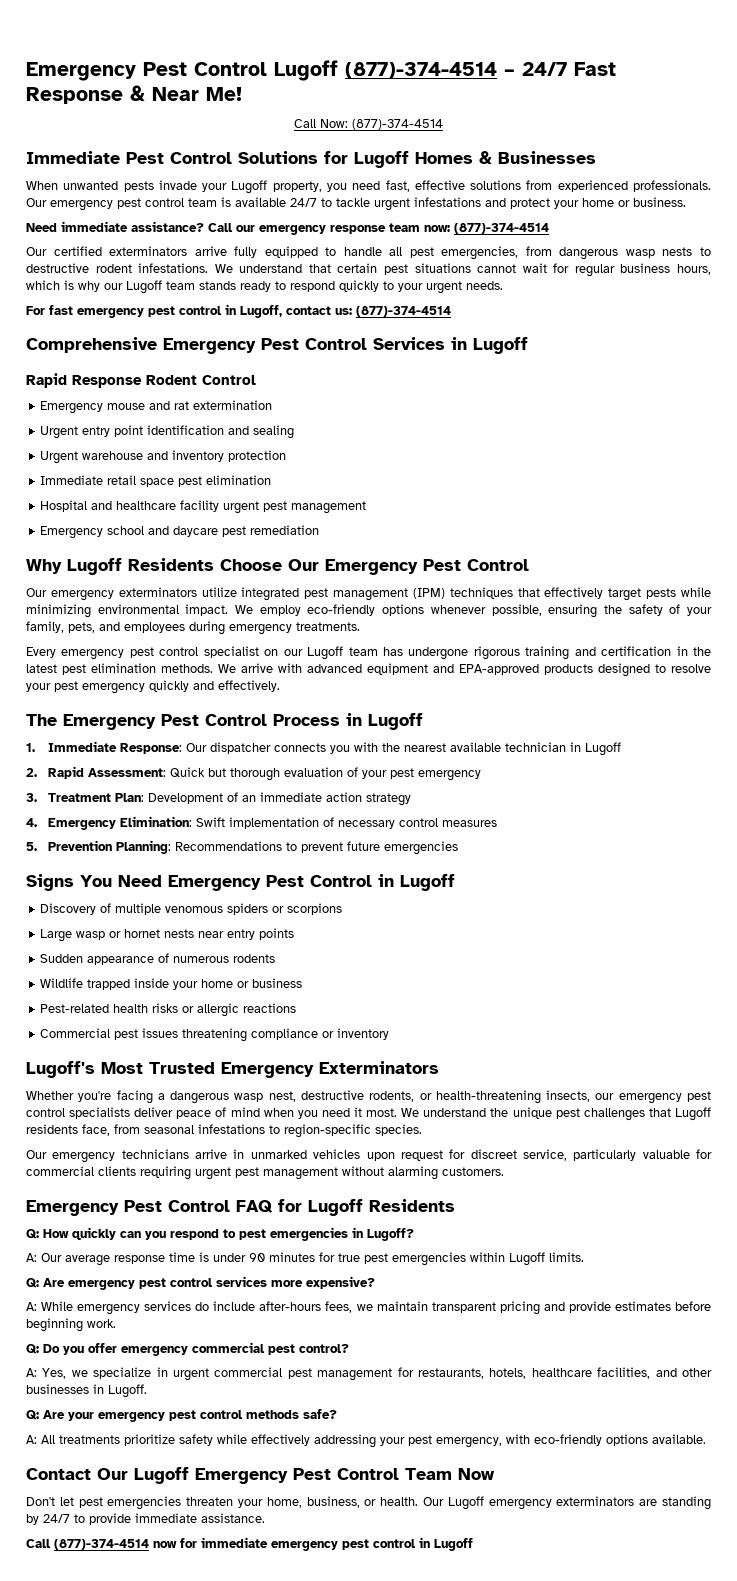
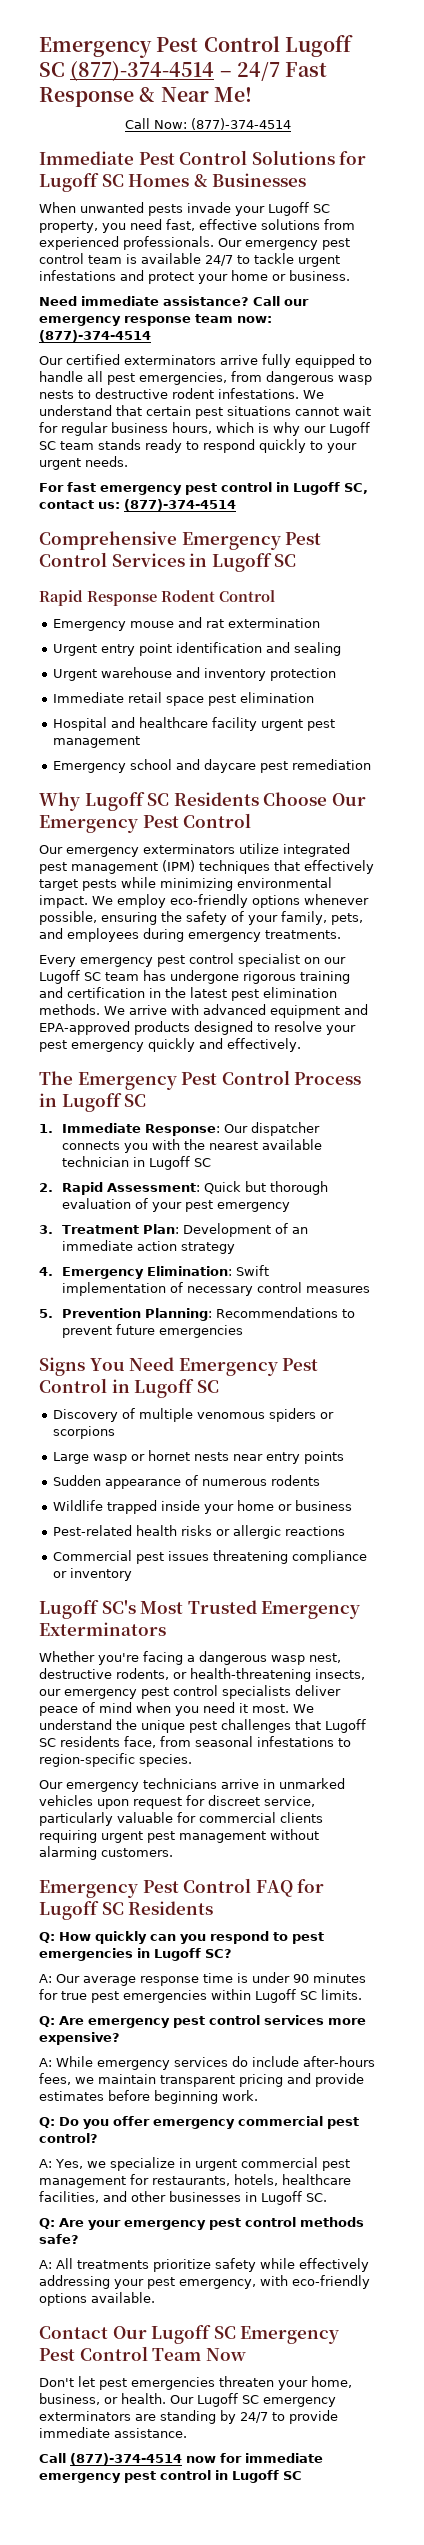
- Emergency Pest Control Lugoff (877)-374-4514 – 24/7 Fast Response & Near Me!
+ Emergency Pest Control Lugoff SC (877)-374-4514 – 24/7 Fast Response & Near Me!
- Immediate Pest Control Solutions for Lugoff Homes & Businesses
+ Immediate Pest Control Solutions for Lugoff SC Homes & Businesses
- When unwanted pests invade your Lugoff property, you need fast, effective solutions from experienced professionals.
+ When unwanted pests invade your Lugoff SC property, you need fast, effective solutions from experienced professionals.
- We understand that certain pest situations cannot wait for regular business hours, which is why our Lugoff team stands ready to respond quickly to your urgent needs.
+ We understand that certain pest situations cannot wait for regular business hours, which is why our Lugoff SC team stands ready to respond quickly to your urgent needs.
- For fast emergency pest control in Lugoff, contact us: (877)-374-4514
+ For fast emergency pest control in Lugoff SC, contact us: (877)-374-4514
- Comprehensive Emergency Pest Control Services in Lugoff
+ Comprehensive Emergency Pest Control Services in Lugoff SC
- Why Lugoff Residents Choose Our Emergency Pest Control
+ Why Lugoff SC Residents Choose Our Emergency Pest Control
- Every emergency pest control specialist on our Lugoff team has undergone rigorous training and certification in the latest pest elimination methods.
+ Every emergency pest control specialist on our Lugoff SC team has undergone rigorous training and certification in the latest pest elimination methods.
- The Emergency Pest Control Process in Lugoff
+ The Emergency Pest Control Process in Lugoff SC
- 1. Immediate Response: Our dispatcher connects you with the nearest available technician in Lugoff
+ 1. Immediate Response: Our dispatcher connects you with the nearest available technician in Lugoff SC
- Signs You Need Emergency Pest Control in Lugoff
+ Signs You Need Emergency Pest Control in Lugoff SC
- Lugoff's Most Trusted Emergency Exterminators
+ Lugoff SC's Most Trusted Emergency Exterminators
- We understand the unique pest challenges that Lugoff residents face, from seasonal infestations to region-specific species.
+ We understand the unique pest challenges that Lugoff SC residents face, from seasonal infestations to region-specific species.
- Emergency Pest Control FAQ for Lugoff Residents
+ Emergency Pest Control FAQ for Lugoff SC Residents
- Q: How quickly can you respond to pest emergencies in Lugoff?
+ Q: How quickly can you respond to pest emergencies in Lugoff SC?
- A: Our average response time is under 90 minutes for true pest emergencies within Lugoff limits.
+ A: Our average response time is under 90 minutes for true pest emergencies within Lugoff SC limits.
- A: Yes, we specialize in urgent commercial pest management for restaurants, hotels, healthcare facilities, and other businesses in Lugoff.
+ A: Yes, we specialize in urgent commercial pest management for restaurants, hotels, healthcare facilities, and other businesses in Lugoff SC.
- Contact Our Lugoff Emergency Pest Control Team Now
+ Contact Our Lugoff SC Emergency Pest Control Team Now
- Our Lugoff emergency exterminators are standing by 24/7 to provide immediate assistance.
+ Our Lugoff SC emergency exterminators are standing by 24/7 to provide immediate assistance.
- Call (877)-374-4514 now for immediate emergency pest control in Lugoff
+ Call (877)-374-4514 now for immediate emergency pest control in Lugoff SC

